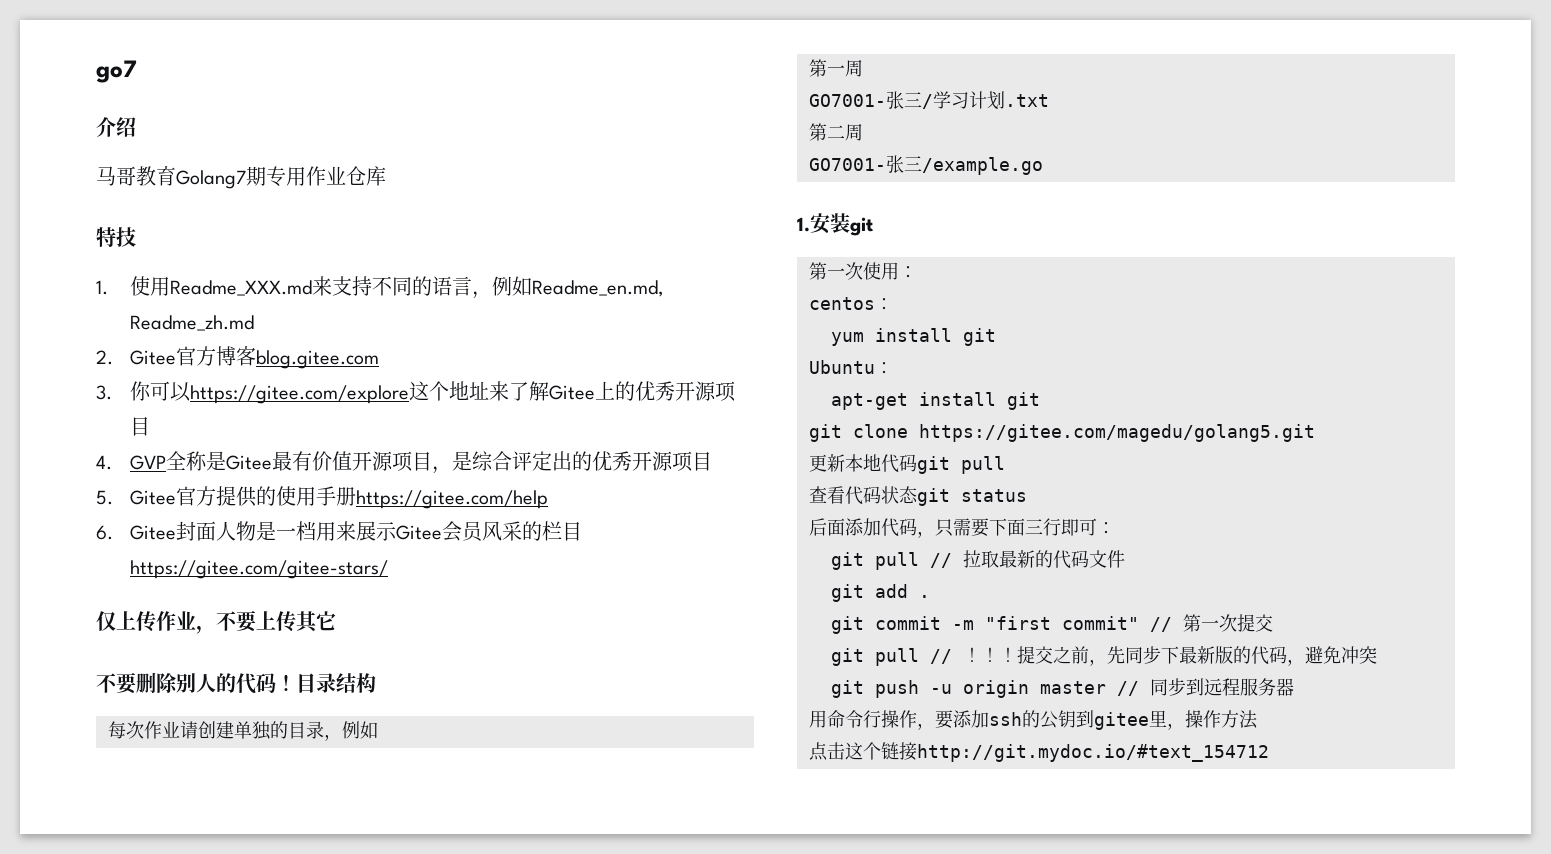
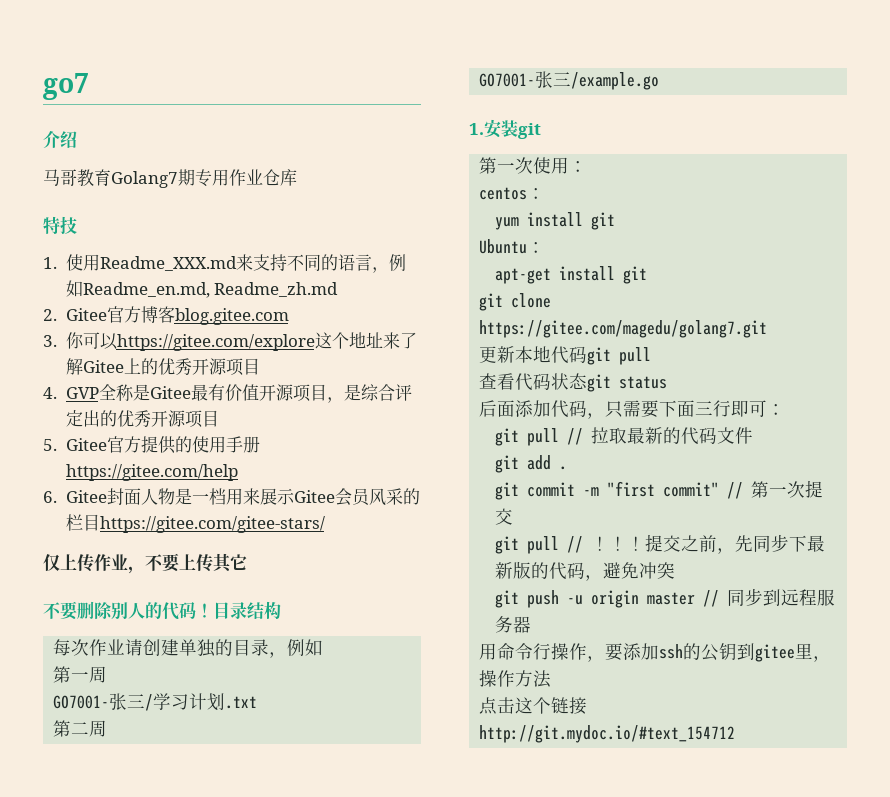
- git clone https://gitee.com/magedu/golang5.git
+ git clone https://gitee.com/magedu/golang7.git

